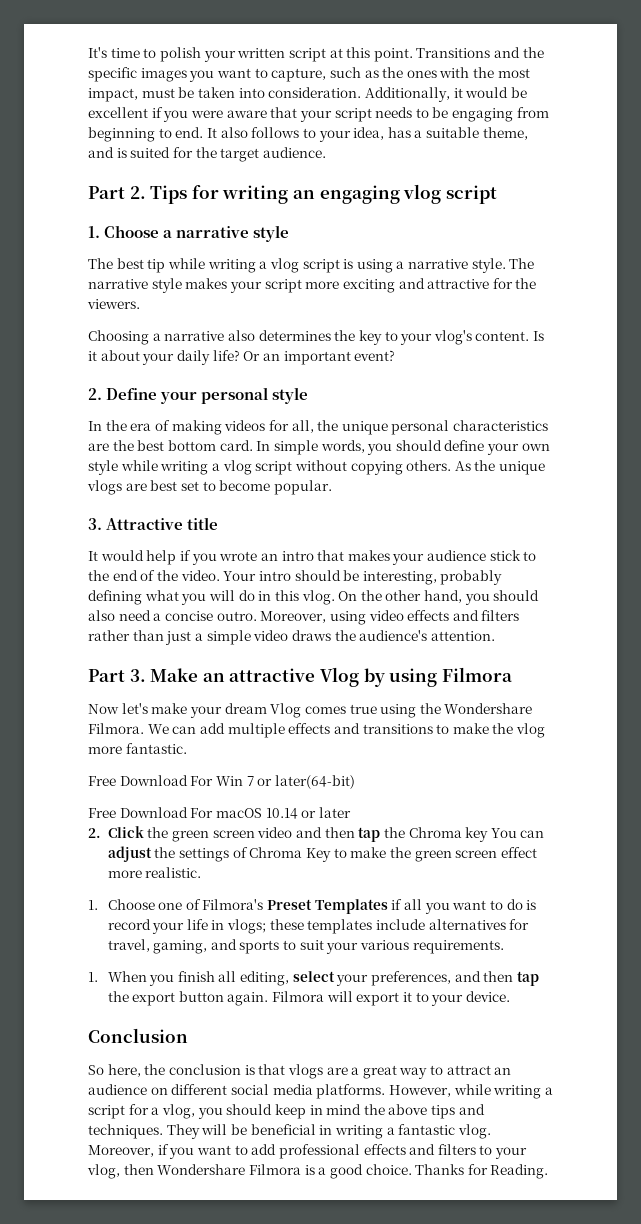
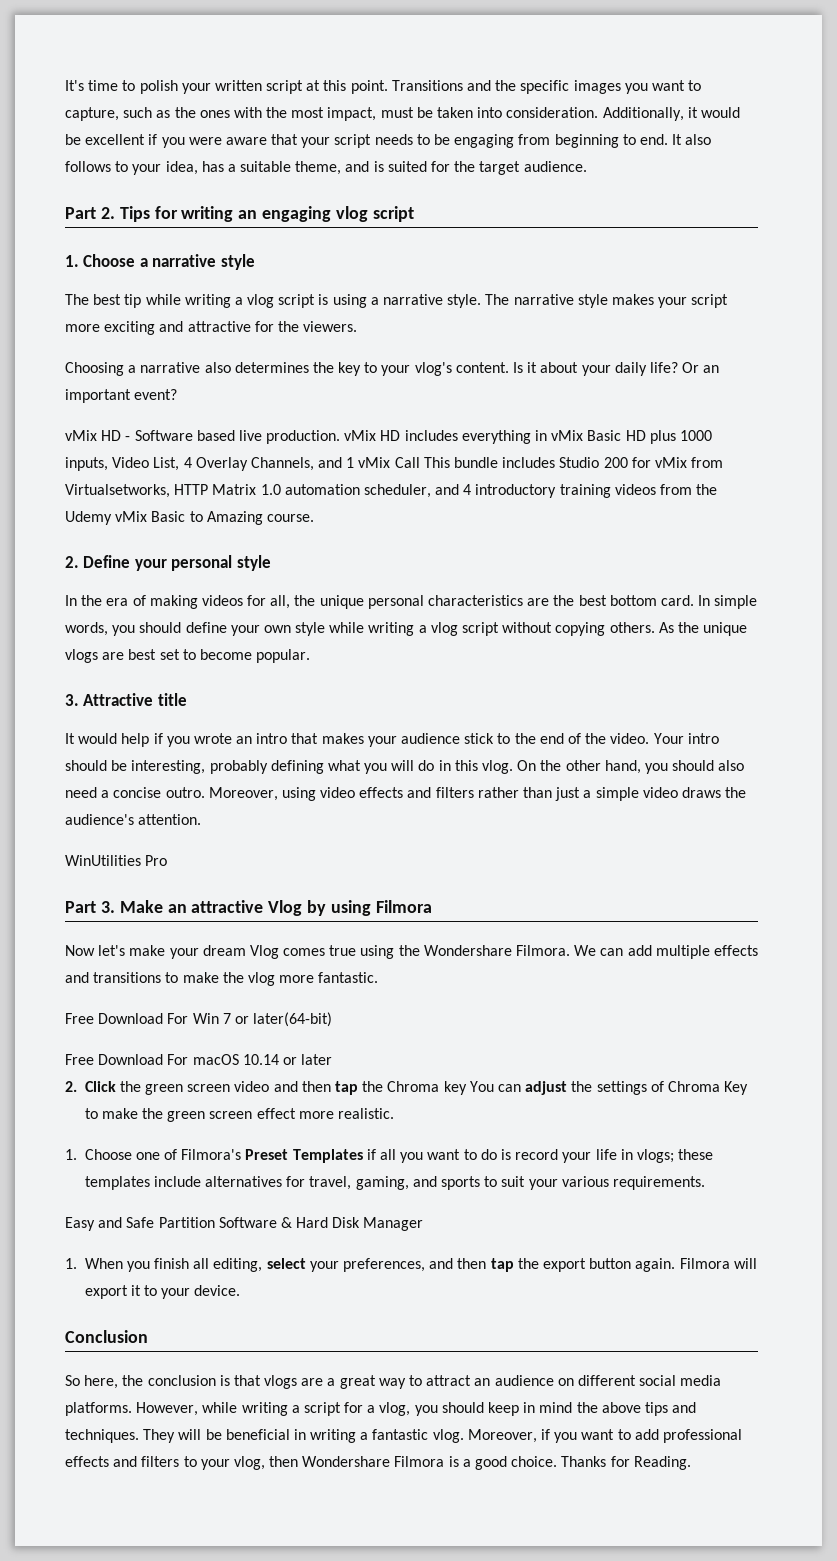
+ vMix HD - Software based live production. vMix HD includes everything in vMix Basic HD plus 1000 inputs, Video List, 4 Overlay Channels, and 1 vMix Call This bundle includes Studio 200 for vMix from Virtualsetworks, HTTP Matrix 1.0 automation scheduler, and 4 introductory training videos from the Udemy vMix Basic to Amazing course.
+ WinUtilities Pro
+ Easy and Safe Partition Software & Hard Disk Manager

